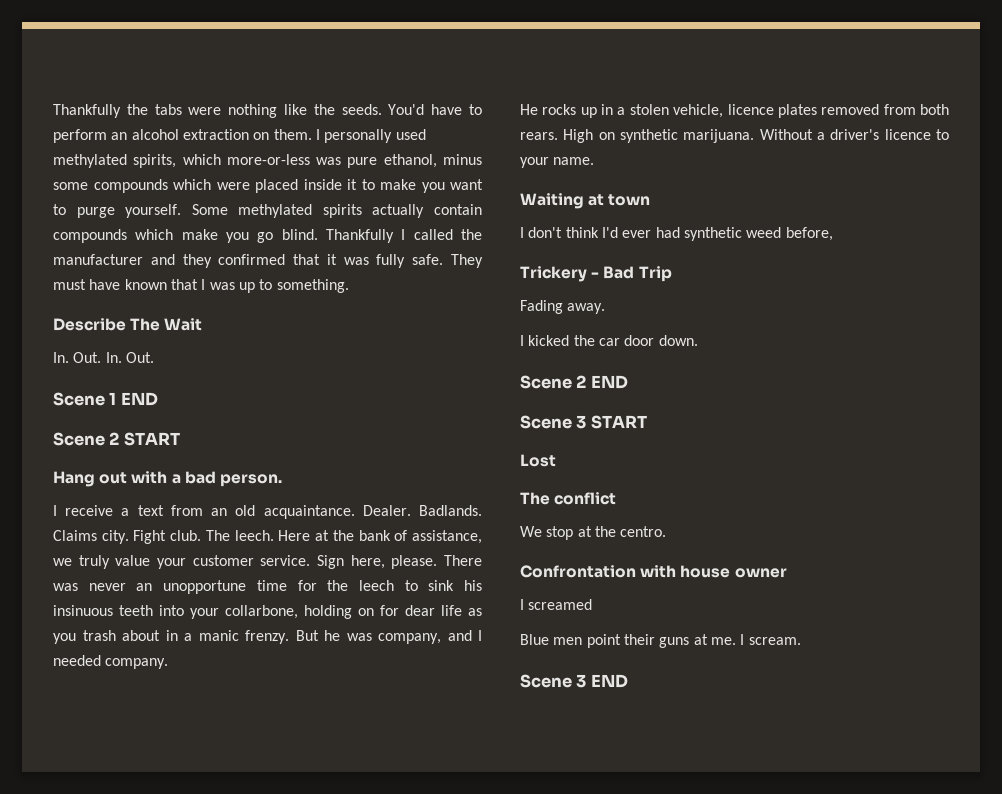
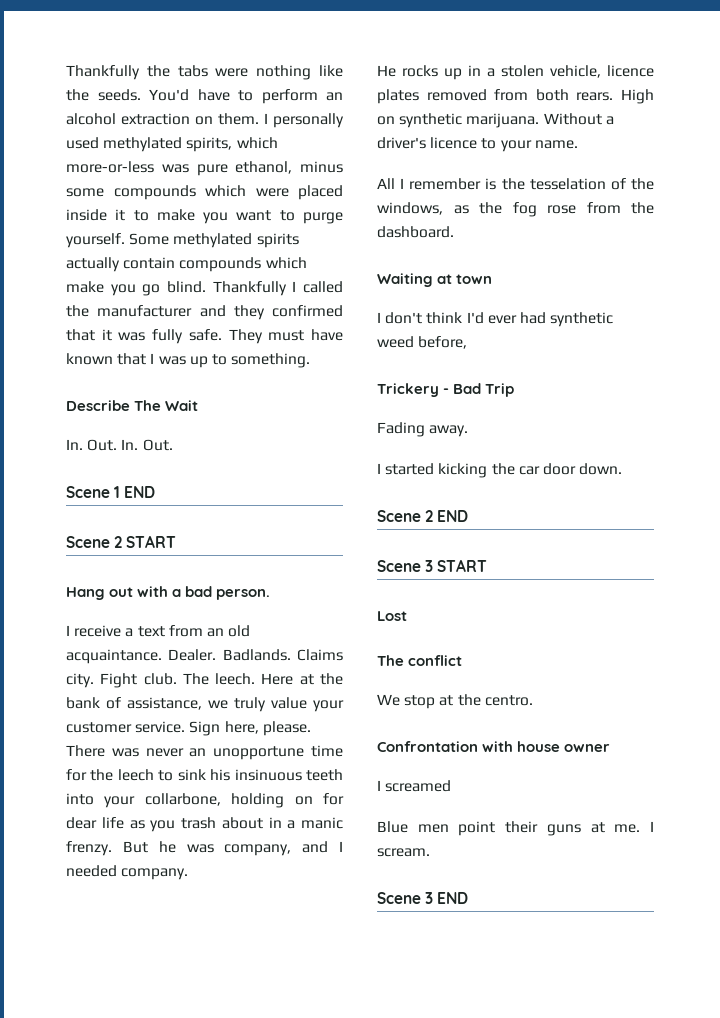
+ All I remember is the tesselation of the windows, as the fog rose from the dashboard.
- I kicked the car door down.
+ I started kicking the car door down.

